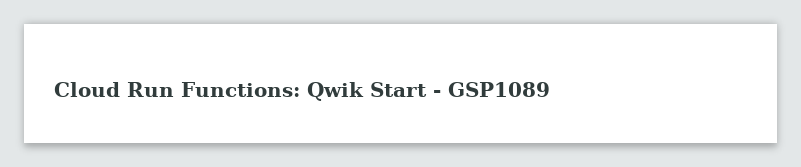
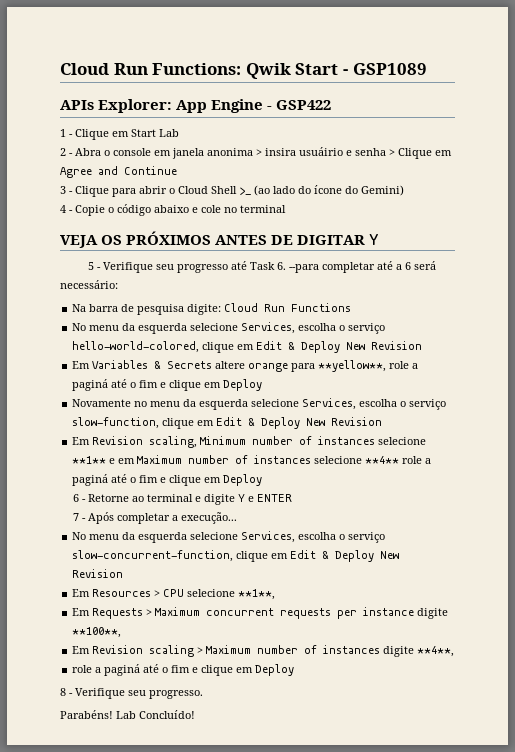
+ APIs Explorer: App Engine - GSP422
+ 1 - Clique em Start Lab
+ 2 - Abra o console em janela anonima > insira usuáirio e senha > Clique em Agree and Continue
+ 3 - Clique para abrir o Cloud Shell >_ (ao lado do ícone do Gemini)
+ 4 - Copie o código abaixo e cole no terminal
+ VEJA OS PRÓXIMOS ANTES DE DIGITAR Y
+ 5 - Verifique seu progresso até Task 6. --para completar até a 6 será necessário:
+ Na barra de pesquisa digite: Cloud Run Functions
+ No menu da esquerda selecione Services, escolha o serviço hello-world-colored, clique em Edit & Deploy New Revision
+ Em Variables & Secrets altere orange para **yellow**, role a paginá até o fim e clique em Deploy
+ Novamente no menu da esquerda selecione Services, escolha o serviço slow-function, clique em Edit & Deploy New Revision
+ Em Revision scaling, Minimum number of instances selecione **1** e em Maximum number of instances selecione **4** role a paginá até o fim e clique em Deploy
+ 6 - Retorne ao terminal e digite Y e ENTER
+ 7 - Após completar a execução...
+ No menu da esquerda selecione Services, escolha o serviço slow-concurrent-function, clique em Edit & Deploy New Revision
+ Em Resources > CPU selecione **1**,
+ Em Requests > Maximum concurrent requests per instance digite **100**,
+ Em Revision scaling > Maximum number of instances digite **4**,
+ role a paginá até o fim e clique em Deploy
+ 8 - Verifique seu progresso.
+ Parabéns! Lab Concluído!

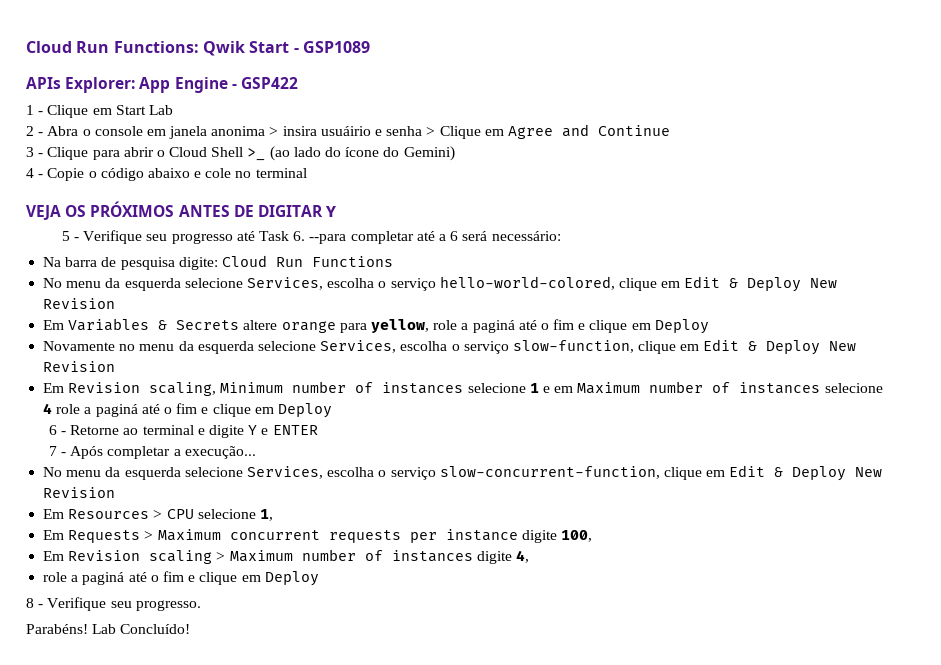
- Em Variables & Secrets altere orange para **yellow**, role a paginá até o fim e clique em Deploy
+ Em Variables & Secrets altere orange para yellow, role a paginá até o fim e clique em Deploy
- Em Revision scaling, Minimum number of instances selecione **1** e em Maximum number of instances selecione **4** role a paginá até o fim e clique em Deploy
+ Em Revision scaling, Minimum number of instances selecione 1 e em Maximum number of instances selecione 4 role a paginá até o fim e clique em Deploy
- Em Resources > CPU selecione **1**,
+ Em Resources > CPU selecione 1,
- Em Requests > Maximum concurrent requests per instance digite **100**,
+ Em Requests > Maximum concurrent requests per instance digite 100,
- Em Revision scaling > Maximum number of instances digite **4**,
+ Em Revision scaling > Maximum number of instances digite 4,

